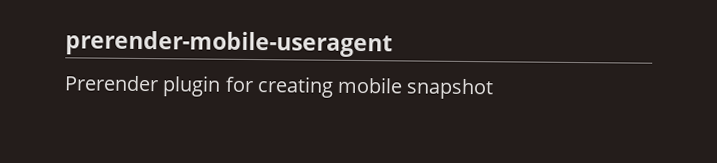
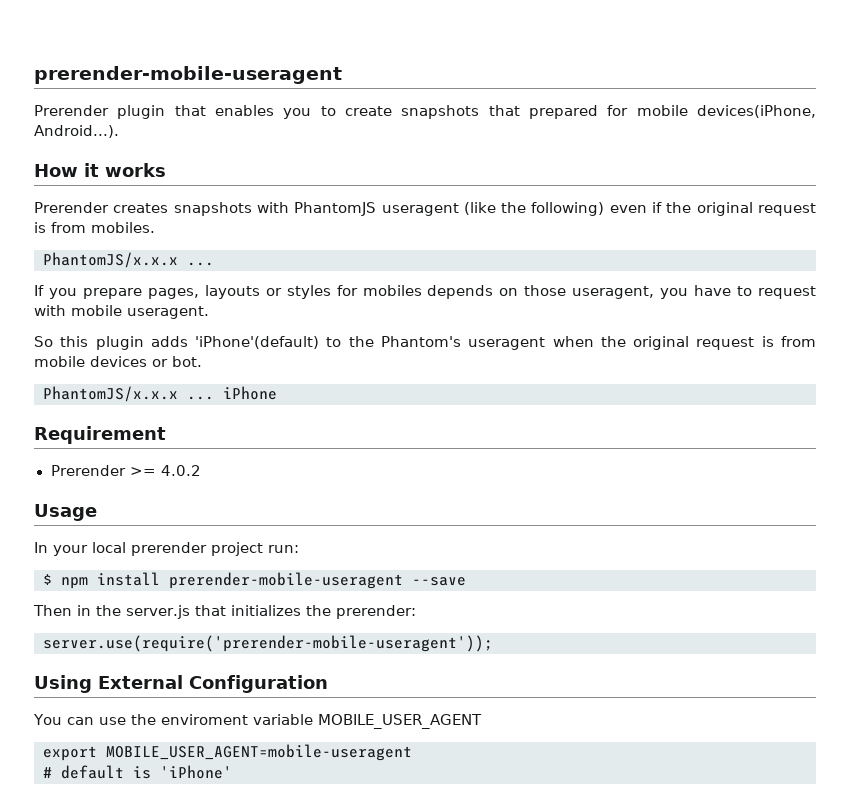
- Prerender plugin for creating mobile snapshot
+ Prerender plugin that enables you to create snapshots that prepared for mobile devices(iPhone, Android...).
+ How it works
+ Prerender creates snapshots with PhantomJS useragent (like the following) even if the original request is from mobiles.
+ PhantomJS/x.x.x ...
+ If you prepare pages, layouts or styles for mobiles depends on those useragent, you have to request with mobile useragent.
+ So this plugin adds 'iPhone'(default) to the Phantom's useragent when the original request is from mobile devices or bot.
+ PhantomJS/x.x.x ... iPhone
+ Requirement
+ Prerender >= 4.0.2
+ Usage
+ In your local prerender project run:
+ $ npm install prerender-mobile-useragent --save
+ Then in the server.js that initializes the prerender:
+ server.use(require('prerender-mobile-useragent'));
+ Using External Configuration
+ You can use the enviroment variable MOBILE_USER_AGENT
+ export MOBILE_USER_AGENT=mobile-useragent
+ # default is 'iPhone'

